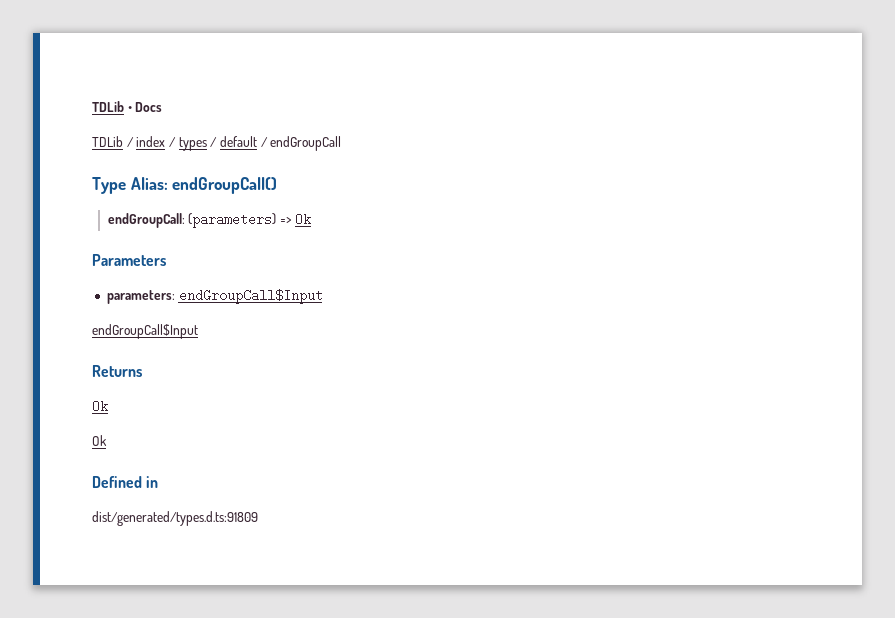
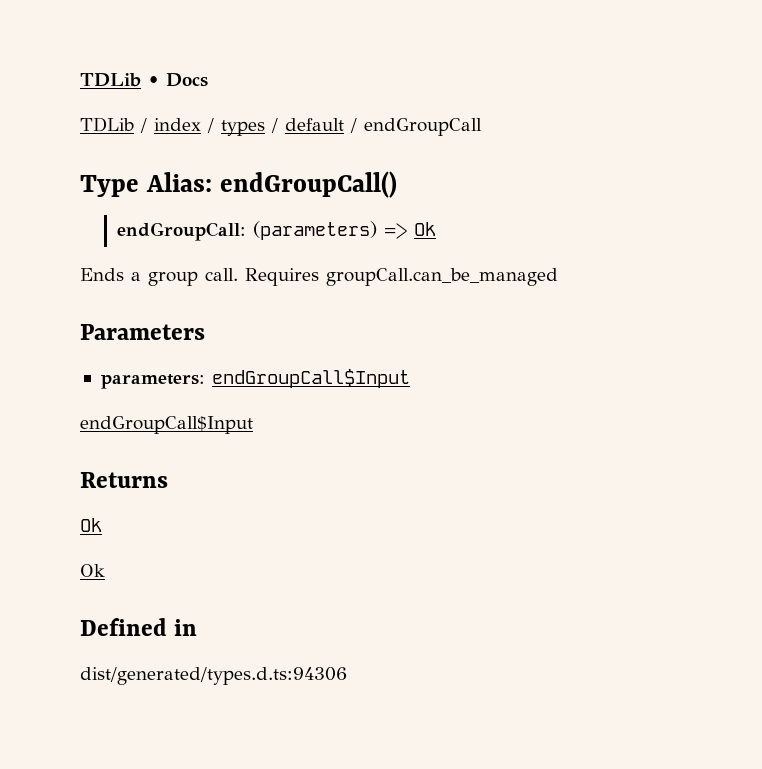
+ Ends a group call. Requires groupCall.can_be_managed
- dist/generated/types.d.ts:91809
+ dist/generated/types.d.ts:94306

